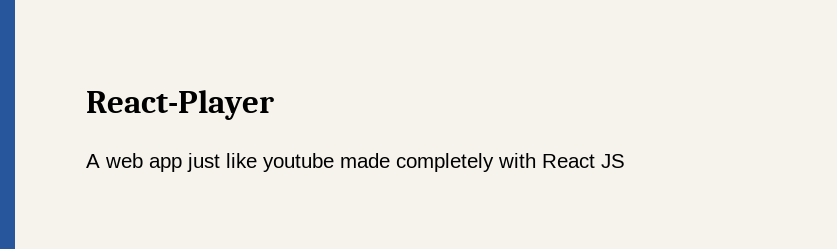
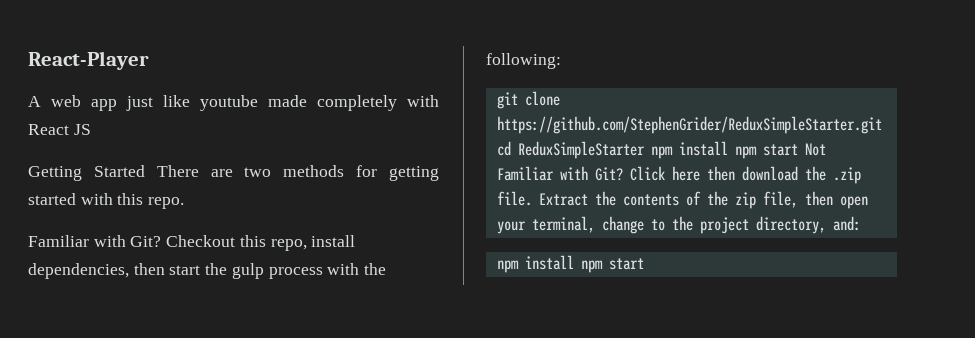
+ Getting Started There are two methods for getting started with this repo.
+ Familiar with Git? Checkout this repo, install dependencies, then start the gulp process with the following:
+ git clone https://github.com/StephenGrider/ReduxSimpleStarter.git cd ReduxSimpleStarter npm install npm start Not Familiar with Git? Click here then download the .zip file. Extract the contents of the zip file, then open your terminal, change to the project directory, and:
+ npm install npm start

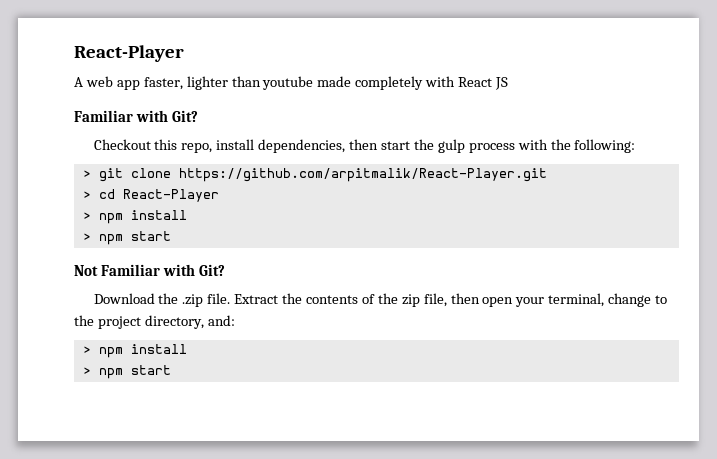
- A web app just like youtube made completely with React JS
- Getting Started There are two methods for getting started with this repo.
- Familiar with Git? Checkout this repo, install dependencies, then start the gulp process with the following:
+ A web app faster, lighter than youtube made completely with React JS
+ Familiar with Git?
+ Checkout this repo, install dependencies, then start the gulp process with the following:
- git clone https://github.com/StephenGrider/ReduxSimpleStarter.git cd ReduxSimpleStarter npm install npm start Not Familiar with Git? Click here then download the .zip file.
+ > git clone https://github.com/arpitmalik/React-Player.git
+ > cd React-Player
+ > npm install
+ > npm start
+ Not Familiar with Git?
+ Download the .zip file.
  Extract the contents of the zip file, then open your terminal, change to the project directory, and:
- npm install npm start
+ > npm install
+ > npm start

